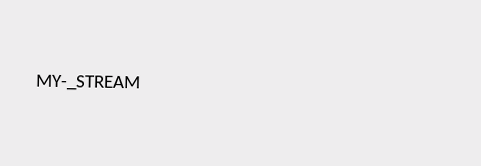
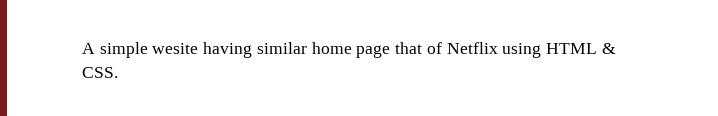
- MY-_STREAM
+ A simple wesite having similar home page that of Netflix using HTML & CSS.

